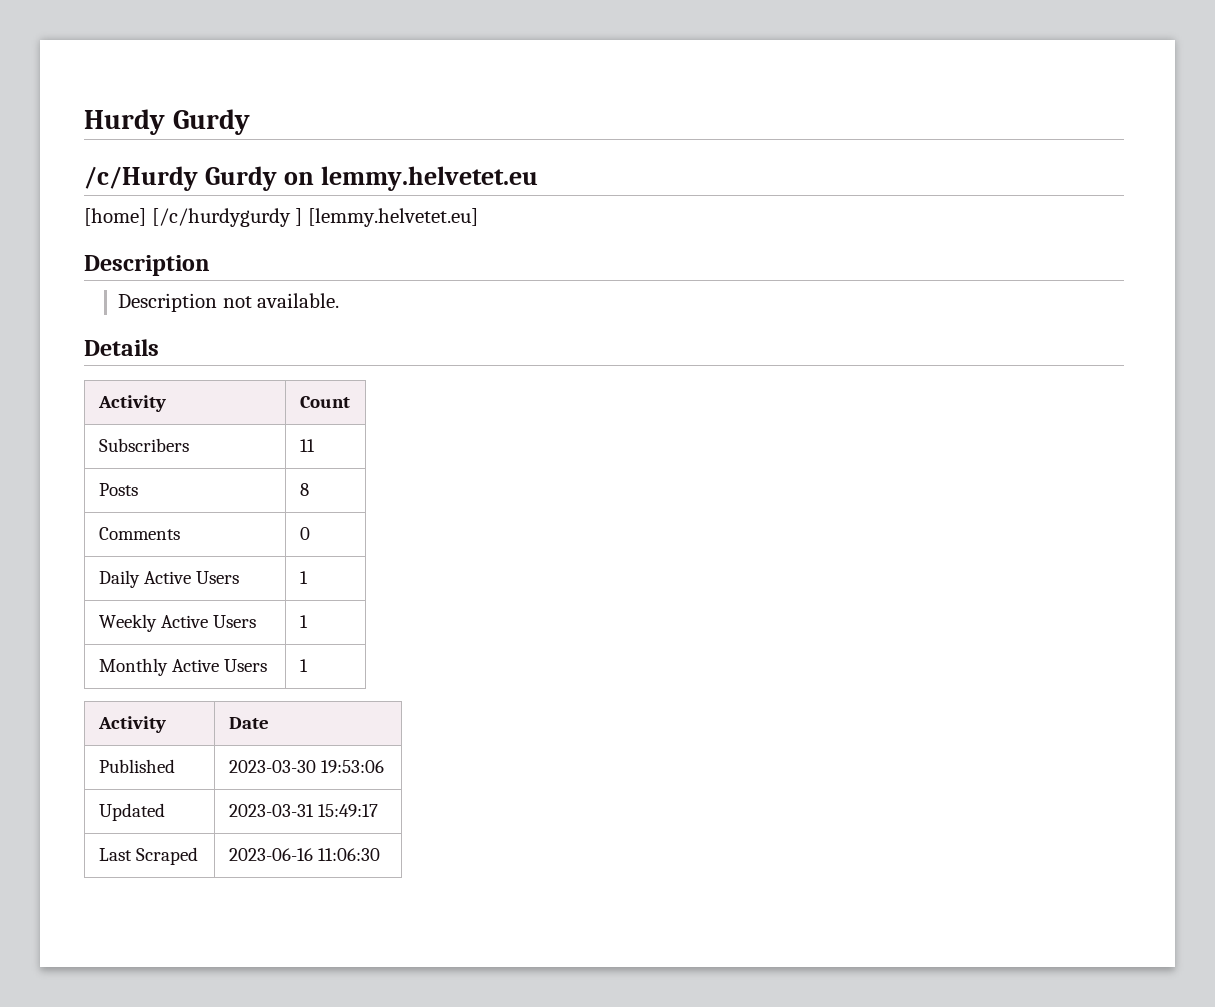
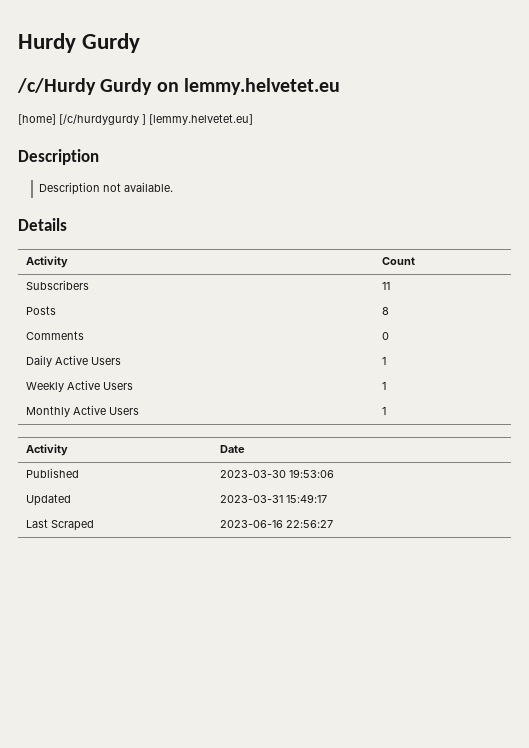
- Last Scraped | 2023-06-16 11:06:30
+ Last Scraped | 2023-06-16 22:56:27

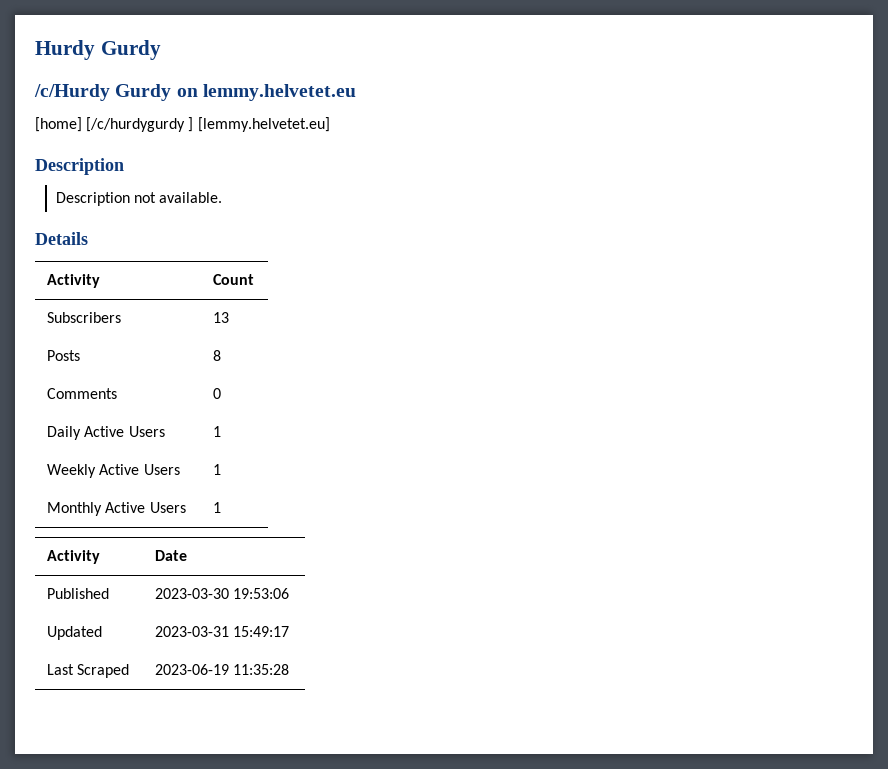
- Subscribers | 11
+ Subscribers | 13
- Last Scraped | 2023-06-16 22:56:27
+ Last Scraped | 2023-06-19 11:35:28

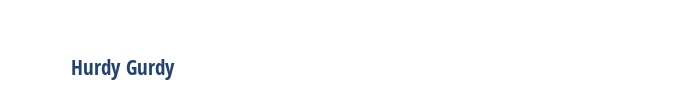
- /c/Hurdy Gurdy on lemmy.helvetet.eu
- [home] [/c/hurdygurdy ] [lemmy.helvetet.eu]
- Description
- Description not available.
- Details
- Activity | Count
- Subscribers | 13
- Posts | 8
- Comments | 0
- Daily Active Users | 1
- Weekly Active Users | 1
- Monthly Active Users | 1
- Activity | Date
- Published | 2023-03-30 19:53:06
- Updated | 2023-03-31 15:49:17
- Last Scraped | 2023-06-19 11:35:28

